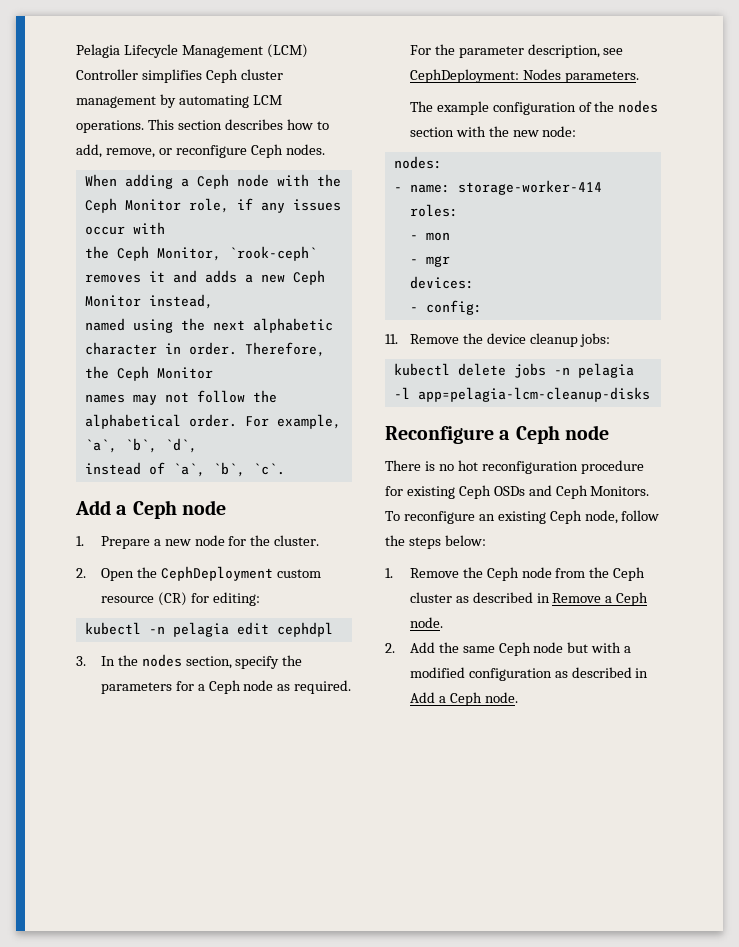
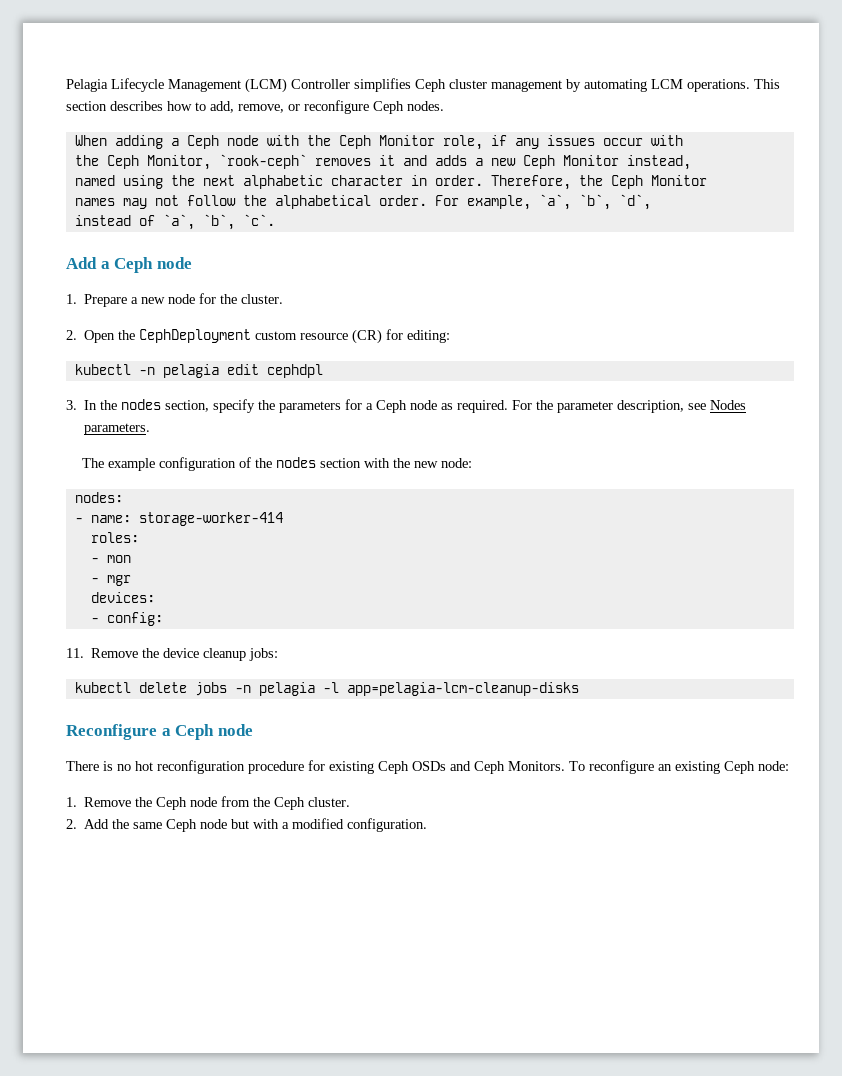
- For the parameter description, see CephDeployment: Nodes parameters.
+ For the parameter description, see Nodes parameters.
- To reconfigure an existing Ceph node, follow the steps below:
+ To reconfigure an existing Ceph node:
- 1. Remove the Ceph node from the Ceph cluster as described in Remove a Ceph node.
+ 1. Remove the Ceph node from the Ceph cluster.
- 2. Add the same Ceph node but with a modified configuration as described in Add a Ceph node.
+ 2. Add the same Ceph node but with a modified configuration.

